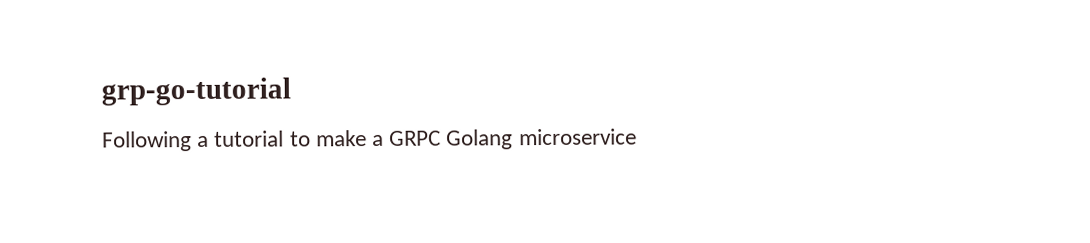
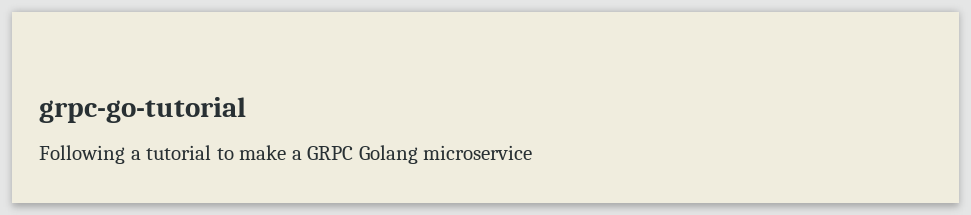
- grp-go-tutorial
+ grpc-go-tutorial

